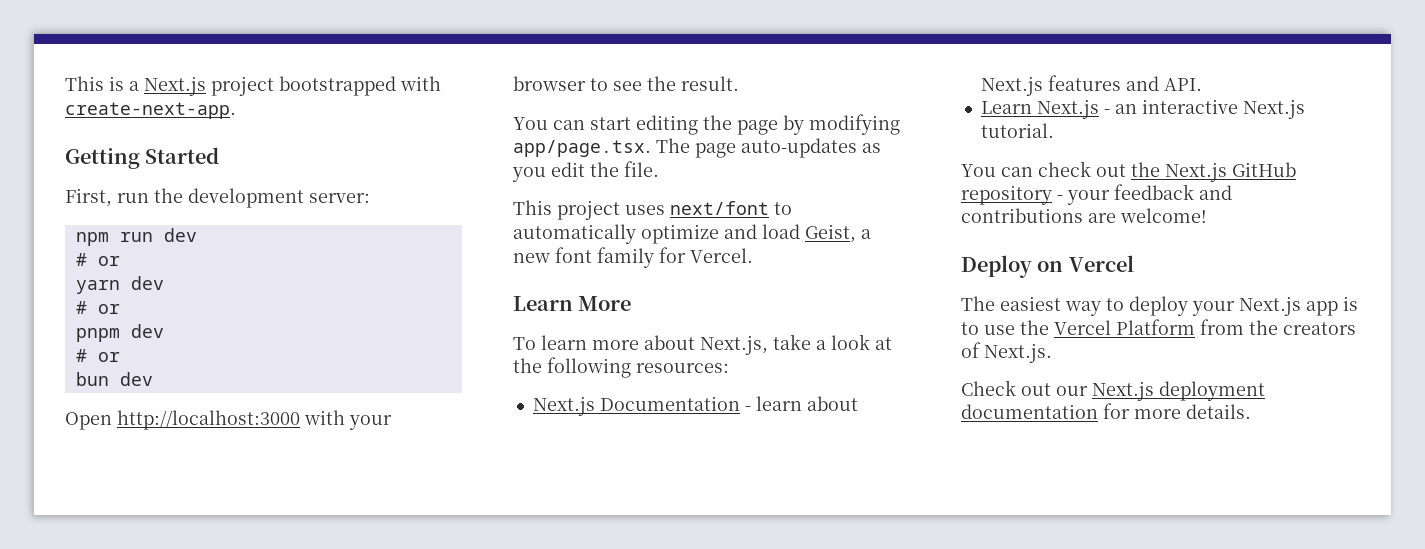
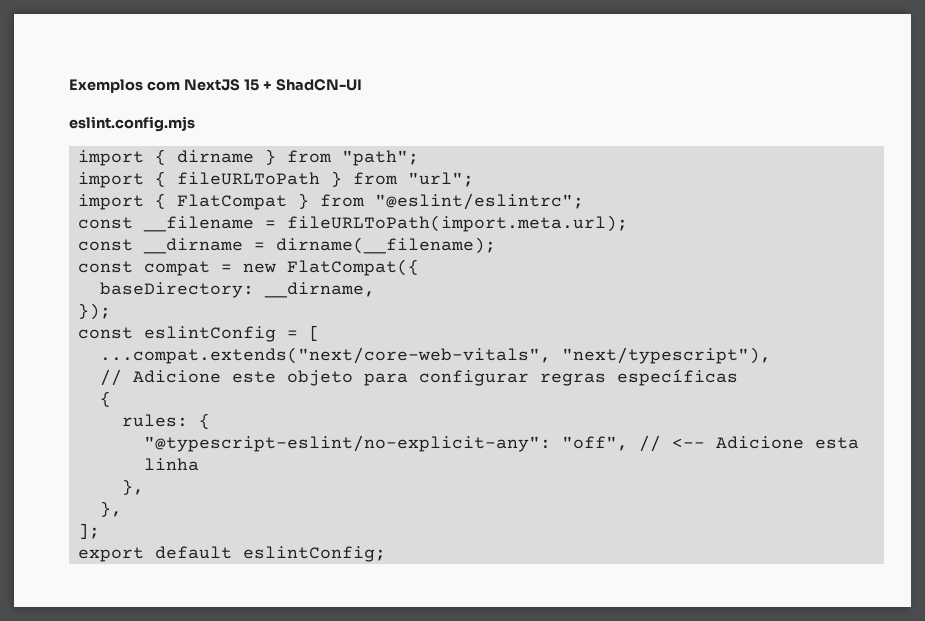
- This is a Next.js project bootstrapped with create-next-app.
- Getting Started
- First, run the development server:
- npm run dev
- # or
- yarn dev
- # or
- pnpm dev
- # or
- bun dev
- Open http://localhost:3000 with your browser to see the result.
- You can start editing the page by modifying app/page.tsx. The page auto-updates as you edit the file.
- This project uses next/font to automatically optimize and load Geist, a new font family for Vercel.
- Learn More
- To learn more about Next.js, take a look at the following resources:
- Next.js Documentation - learn about Next.js features and API.
- Learn Next.js - an interactive Next.js tutorial.
- You can check out the Next.js GitHub repository - your feedback and contributions are welcome!
- Deploy on Vercel
- The easiest way to deploy your Next.js app is to use the Vercel Platform from the creators of Next.js.
- Check out our Next.js deployment documentation for more details.
+ Exemplos com NextJS 15 + ShadCN-UI
+ eslint.config.mjs
+ import { dirname } from "path";
+ import { fileURLToPath } from "url";
+ import { FlatCompat } from "@eslint/eslintrc";
+ const __filename = fileURLToPath(import.meta.url);
+ const __dirname = dirname(__filename);
+ const compat = new FlatCompat({
+ baseDirectory: __dirname,
+ });
+ const eslintConfig = [
+ ...compat.extends("next/core-web-vitals", "next/typescript"),
+ // Adicione este objeto para configurar regras específicas
+ {
+ rules: {
+ "@typescript-eslint/no-explicit-any": "off", // <-- Adicione esta linha
+ },
+ },
+ ];
+ export default eslintConfig;

